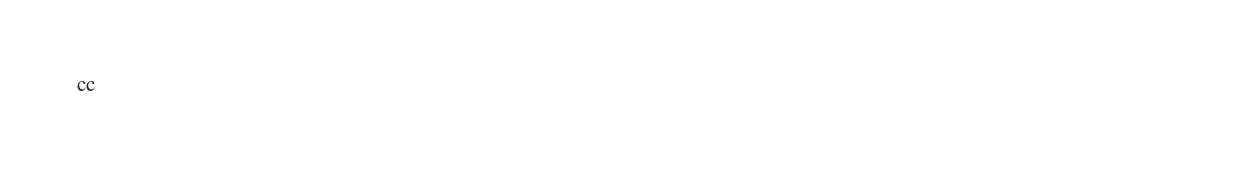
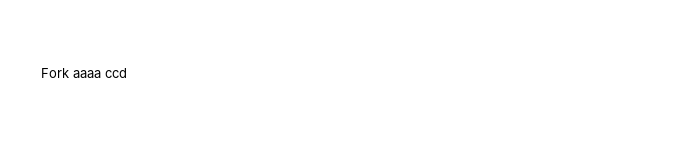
- cc
+ Fork aaaa ccd

